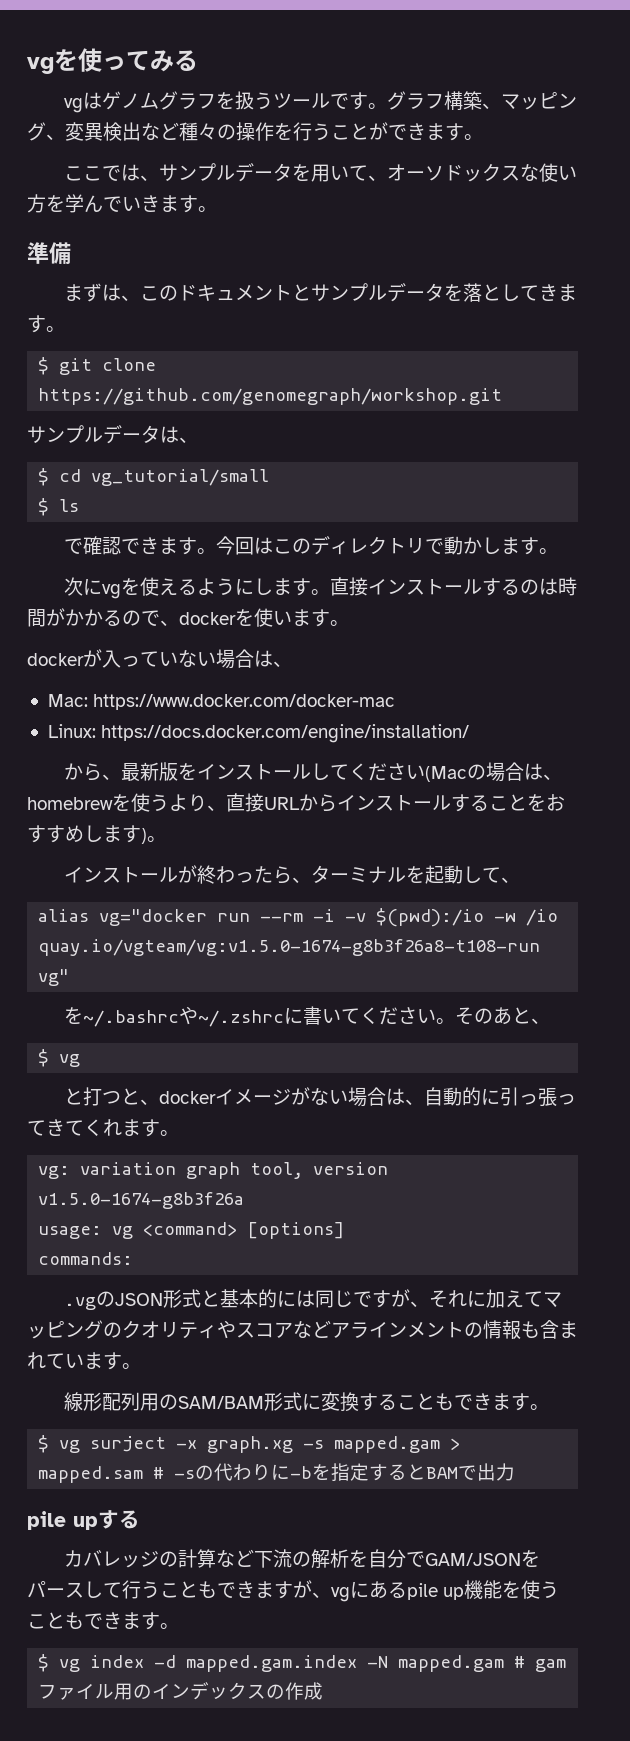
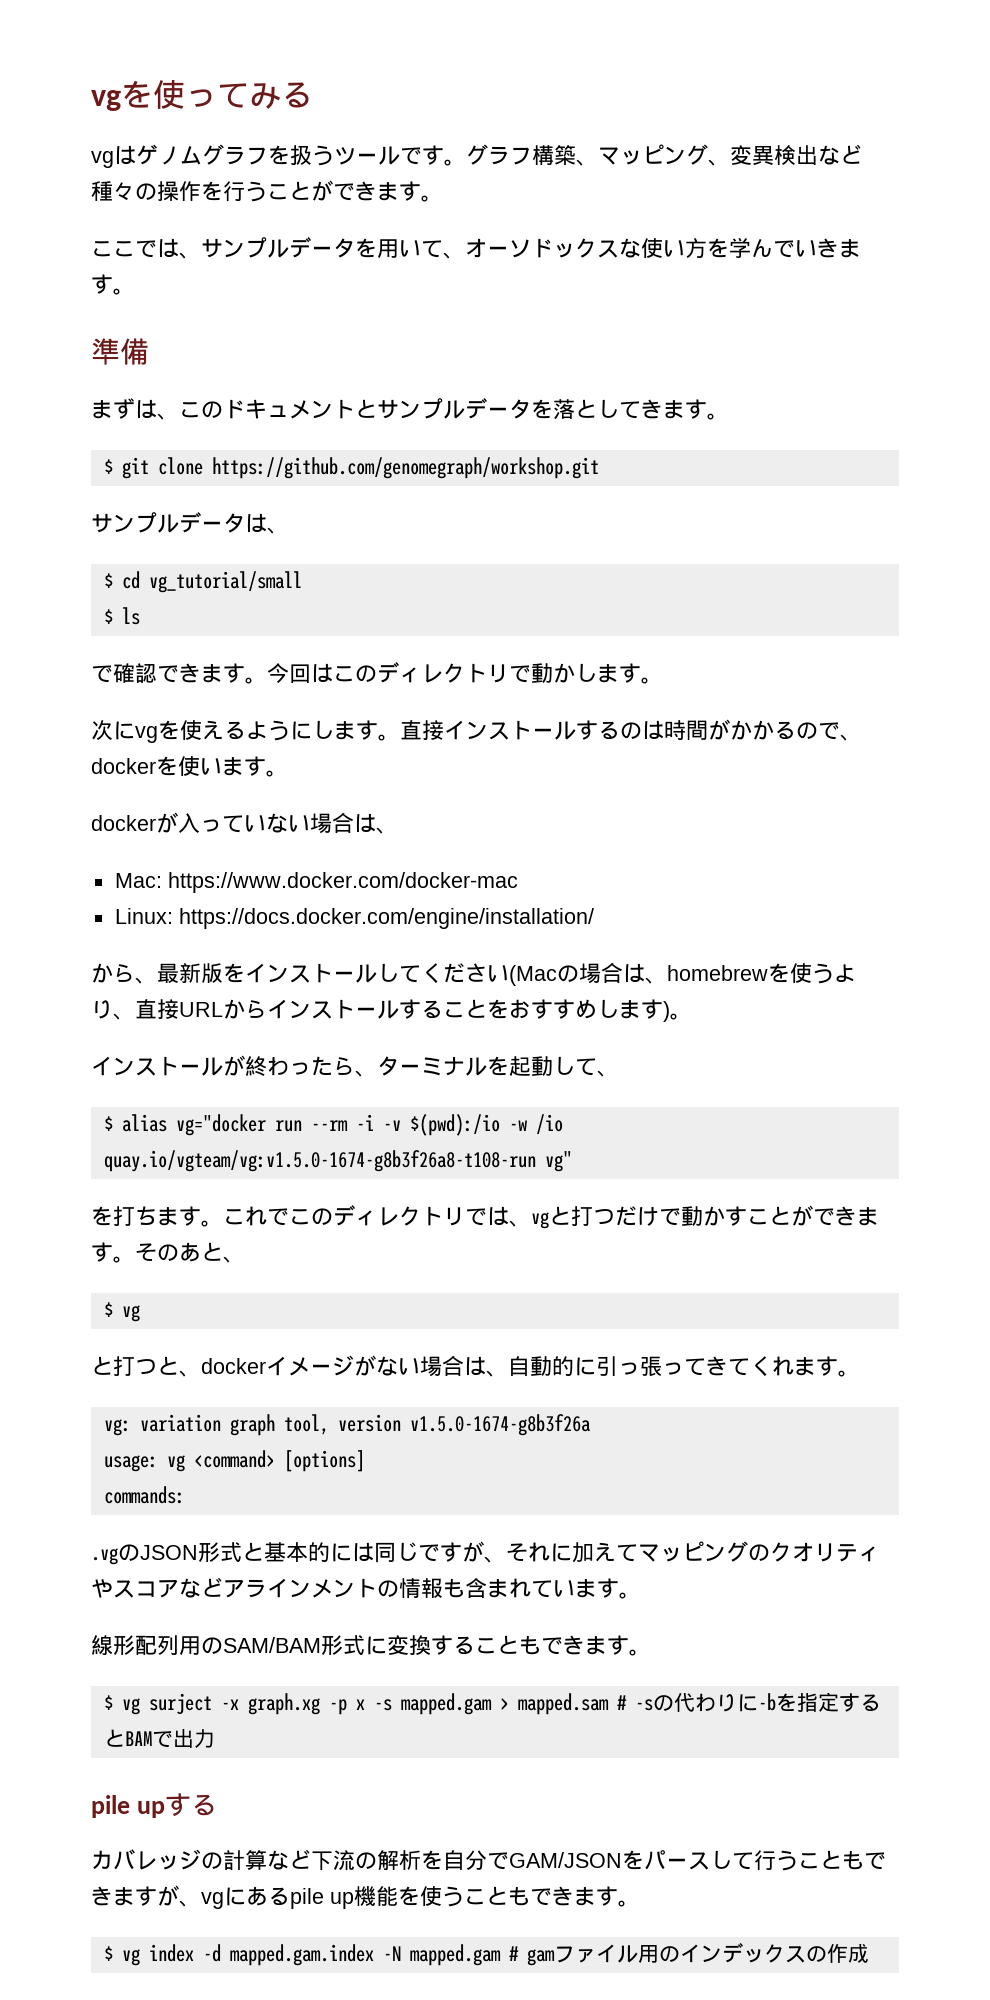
- alias vg="docker run --rm -i -v $(pwd):/io -w /io quay.io/vgteam/vg:v1.5.0-1674-g8b3f26a8-t108-run vg"
+ $ alias vg="docker run --rm -i -v $(pwd):/io -w /io quay.io/vgteam/vg:v1.5.0-1674-g8b3f26a8-t108-run vg"
- を~/.bashrcや~/.zshrcに書いてください。
+ を打ちます。これでこのディレクトリでは、vgと打つだけで動かすことができます。
- $ vg surject -x graph.xg -s mapped.gam > mapped.sam # -sの代わりに-bを指定するとBAMで出力
+ $ vg surject -x graph.xg -p x -s mapped.gam > mapped.sam # -sの代わりに-bを指定するとBAMで出力

